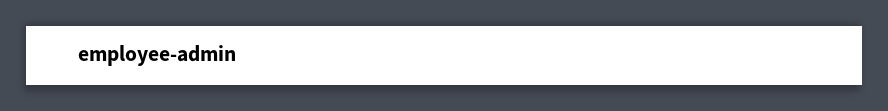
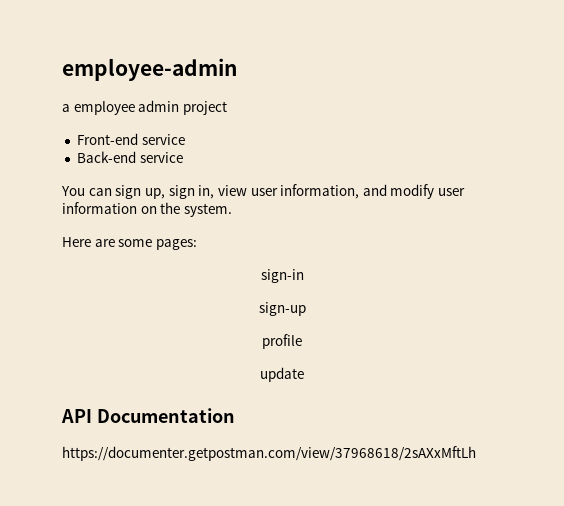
+ a employee admin project
+ Front-end service
+ Back-end service
+ You can sign up, sign in, view user information, and modify user information on the system.
+ Here are some pages:
+ sign-in
+ sign-up
+ profile
+ update
+ API Documentation
+ https://documenter.getpostman.com/view/37968618/2sAXxMftLh

